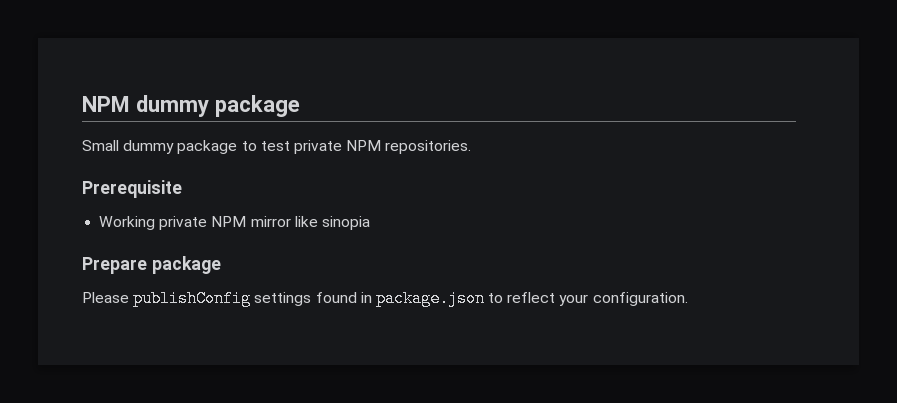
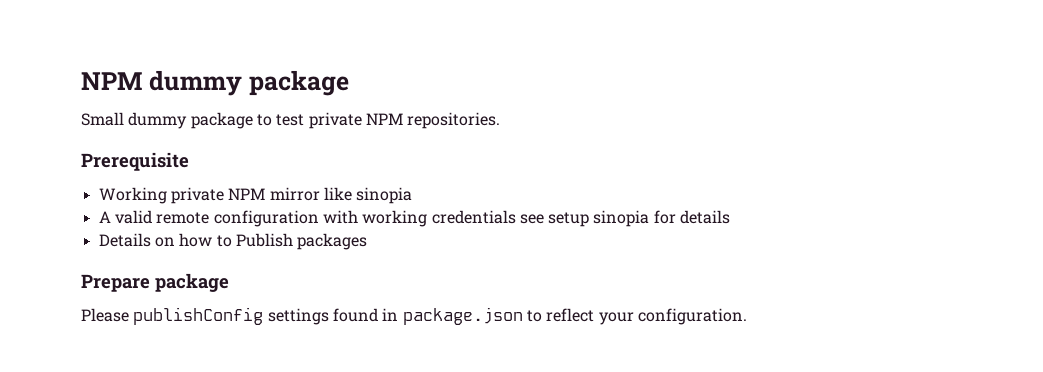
+ A valid remote configuration with working credentials see setup sinopia for details
+ Details on how to Publish packages

